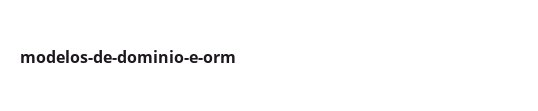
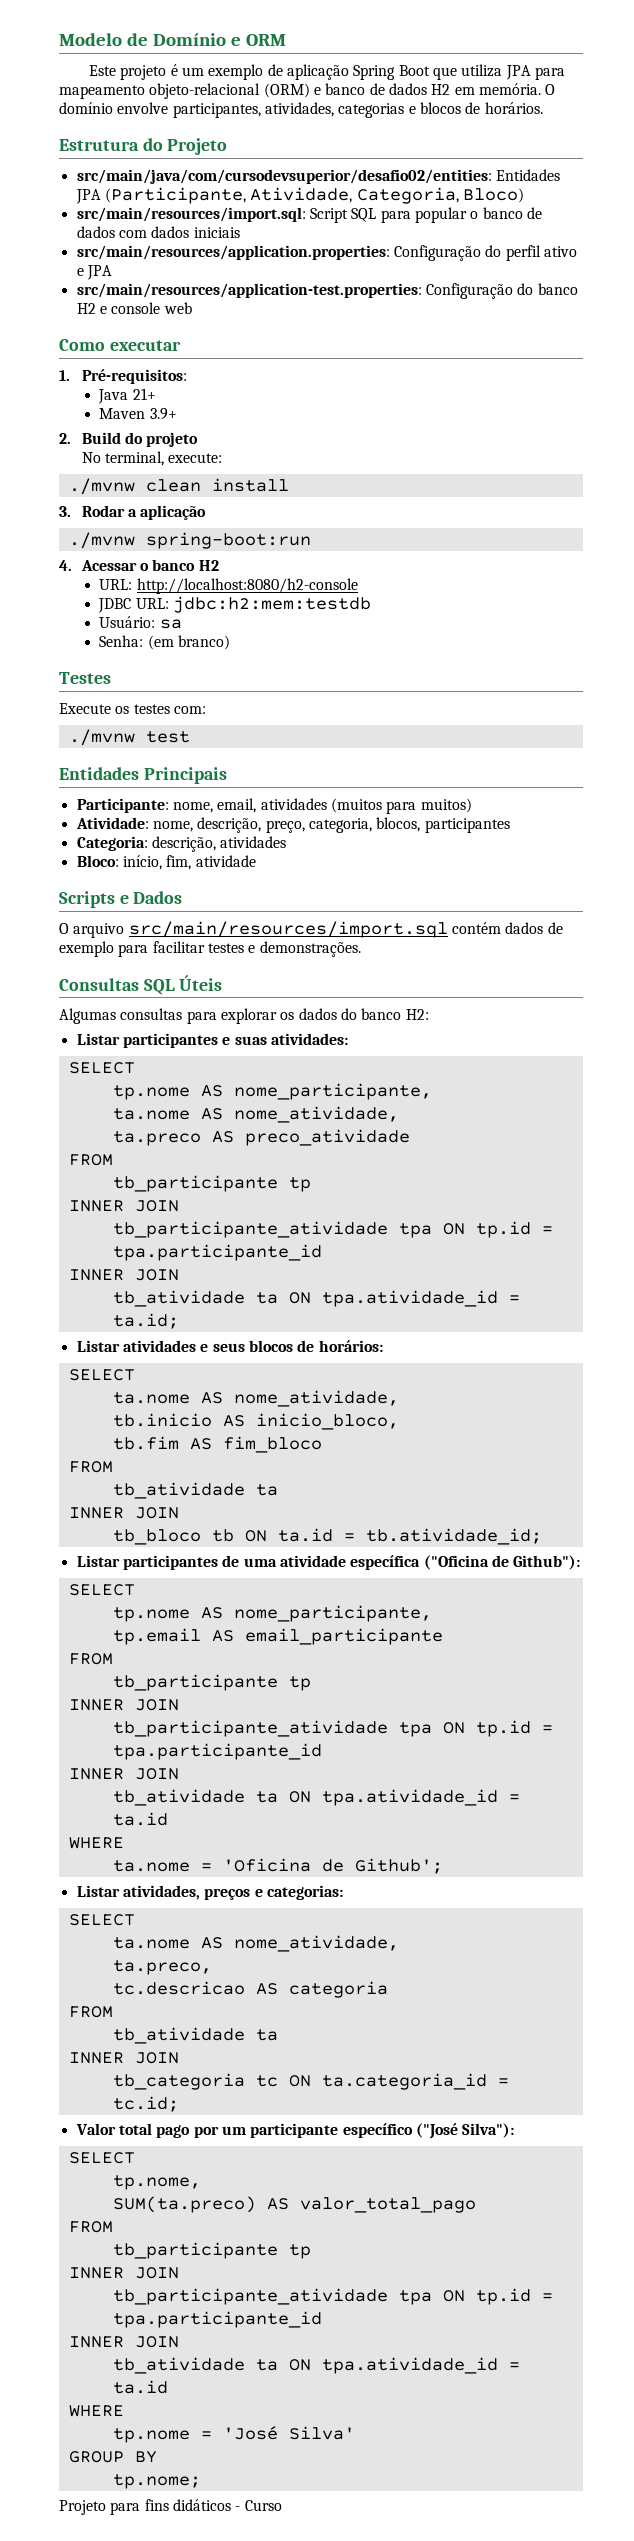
- modelos-de-dominio-e-orm
+ Modelo de Domínio e ORM
+ Este projeto é um exemplo de aplicação Spring Boot que utiliza JPA para mapeamento objeto-relacional (ORM) e banco de dados H2 em memória. O domínio envolve participantes, atividades, categorias e blocos de horários.
+ Estrutura do Projeto
+ src/main/java/com/cursodevsuperior/desafio02/entities: Entidades JPA (Participante, Atividade, Categoria, Bloco)
+ src/main/resources/import.sql: Script SQL para popular o banco de dados com dados iniciais
+ src/main/resources/application.properties: Configuração do perfil ativo e JPA
+ src/main/resources/application-test.properties: Configuração do banco H2 e console web
+ Como executar
+ 1. Pré-requisitos:
+ Java 21+
+ Maven 3.9+
+ 2. Build do projeto
+ No terminal, execute:
+ ./mvnw clean install
+ 3. Rodar a aplicação
+ ./mvnw spring-boot:run
+ 4. Acessar o banco H2
+ URL: http://localhost:8080/h2-console
+ JDBC URL: jdbc:h2:mem:testdb
+ Usuário: sa
+ Senha: (em branco)
+ Testes
+ Execute os testes com:
+ ./mvnw test
+ Entidades Principais
+ Participante: nome, email, atividades (muitos para muitos)
+ Atividade: nome, descrição, preço, categoria, blocos, participantes
+ Categoria: descrição, atividades
+ Bloco: início, fim, atividade
+ Scripts e Dados
+ O arquivo src/main/resources/import.sql contém dados de exemplo para facilitar testes e demonstrações.
+ Consultas SQL Úteis
+ Algumas consultas para explorar os dados do banco H2:
+ Listar participantes e suas atividades:
+ SELECT
+ tp.nome AS nome_participante,
+ ta.nome AS nome_atividade,
+ ta.preco AS preco_atividade
+ FROM
+ tb_participante tp
+ INNER JOIN
+ tb_participante_atividade tpa ON tp.id = tpa.participante_id
+ INNER JOIN
+ tb_atividade ta ON tpa.atividade_id = ta.id;
+ Listar atividades e seus blocos de horários:
+ SELECT
+ ta.nome AS nome_atividade,
+ tb.inicio AS inicio_bloco,
+ tb.fim AS fim_bloco
+ FROM
+ tb_atividade ta
+ INNER JOIN
+ tb_bloco tb ON ta.id = tb.atividade_id;
+ Listar participantes de uma atividade específica ("Oficina de Github"):
+ SELECT
+ tp.nome AS nome_participante,
+ tp.email AS email_participante
+ FROM
+ tb_participante tp
+ INNER JOIN
+ tb_participante_atividade tpa ON tp.id = tpa.participante_id
+ INNER JOIN
+ tb_atividade ta ON tpa.atividade_id = ta.id
+ WHERE
+ ta.nome = 'Oficina de Github';
+ Listar atividades, preços e categorias:
+ SELECT
+ ta.nome AS nome_atividade,
+ ta.preco,
+ tc.descricao AS categoria
+ FROM
+ tb_atividade ta
+ INNER JOIN
+ tb_categoria tc ON ta.categoria_id = tc.id;
+ Valor total pago por um participante específico ("José Silva"):
+ SELECT
+ tp.nome,
+ SUM(ta.preco) AS valor_total_pago
+ FROM
+ tb_participante tp
+ INNER JOIN
+ tb_participante_atividade tpa ON tp.id = tpa.participante_id
+ INNER JOIN
+ tb_atividade ta ON tpa.atividade_id = ta.id
+ WHERE
+ tp.nome = 'José Silva'
+ GROUP BY
+ tp.nome;
+ Projeto para fins didáticos - Curso

